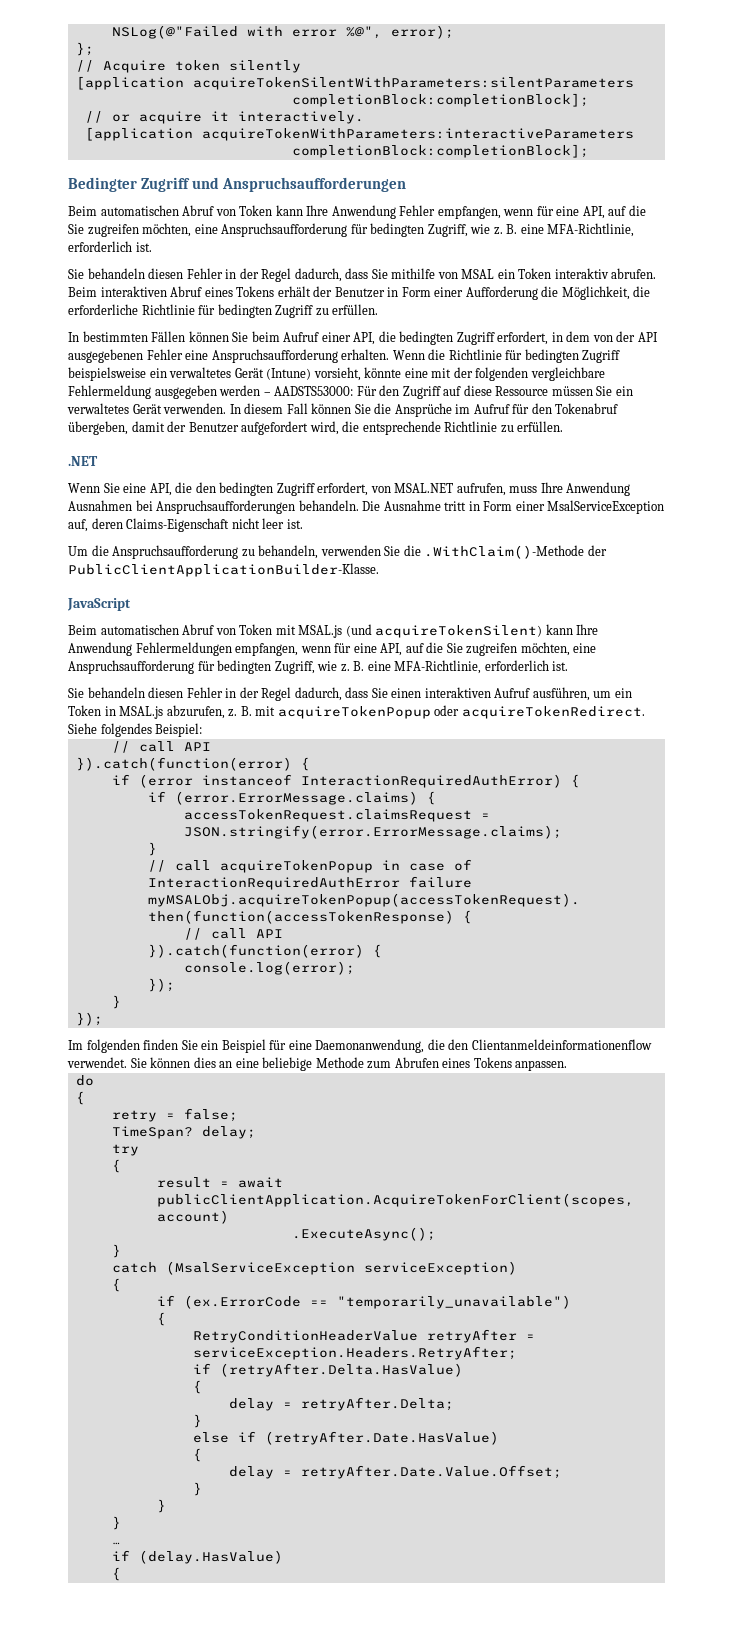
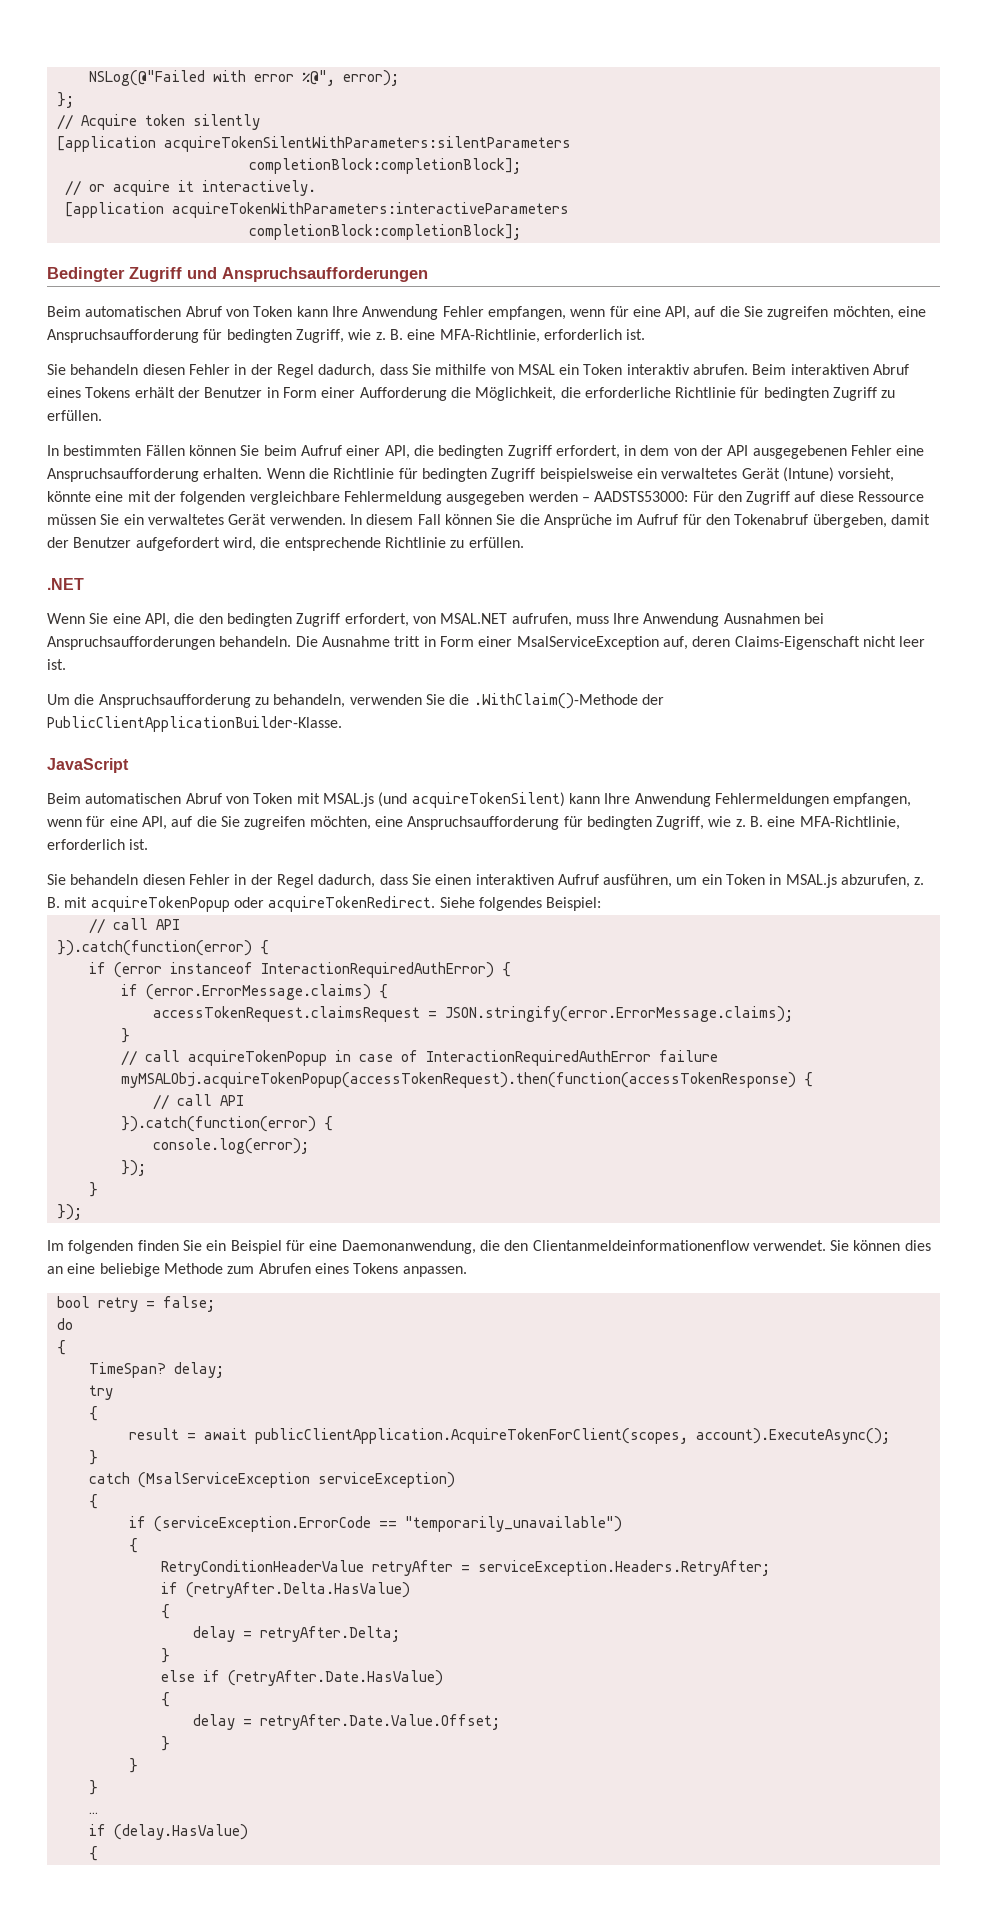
+ bool retry = false;
- retry = false;
- result = await publicClientApplication.AcquireTokenForClient(scopes, account)
- .ExecuteAsync();
+ result = await publicClientApplication.AcquireTokenForClient(scopes, account).ExecuteAsync();
- if (ex.ErrorCode == "temporarily_unavailable")
+ if (serviceException.ErrorCode == "temporarily_unavailable")

